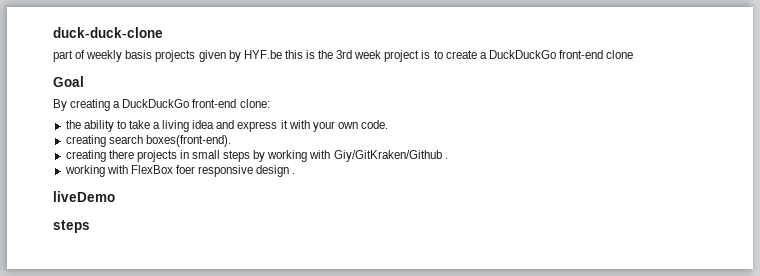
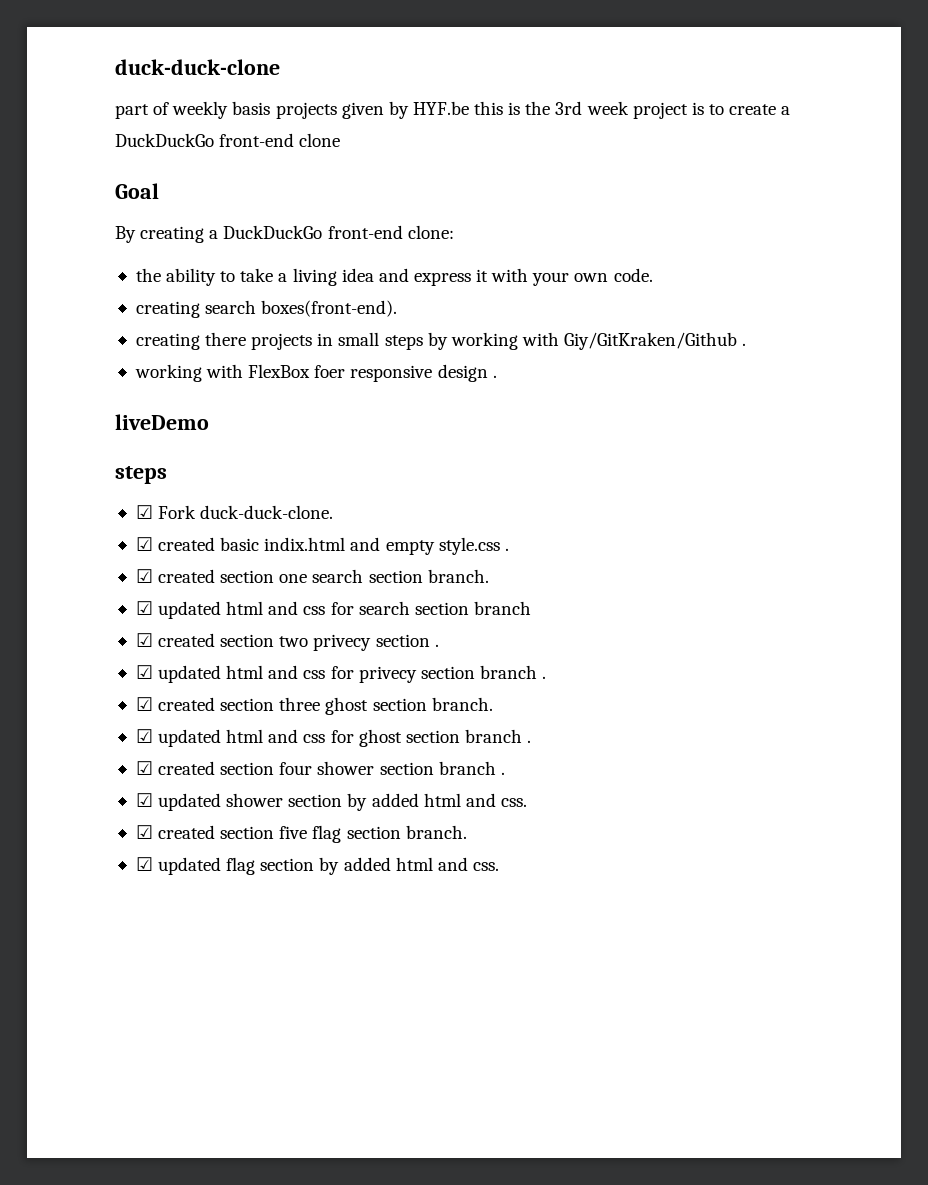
+ ☑ Fork duck-duck-clone.
+ ☑ created basic indix.html and empty style.css .
+ ☑ created section one search section branch.
+ ☑ updated html and css for search section branch
+ ☑ created section two privecy section .
+ ☑ updated html and css for privecy section branch .
+ ☑ created section three ghost section branch.
+ ☑ updated html and css for ghost section branch .
+ ☑ created section four shower section branch .
+ ☑ updated shower section by added html and css.
+ ☑ created section five flag section branch.
+ ☑ updated flag section by added html and css.

